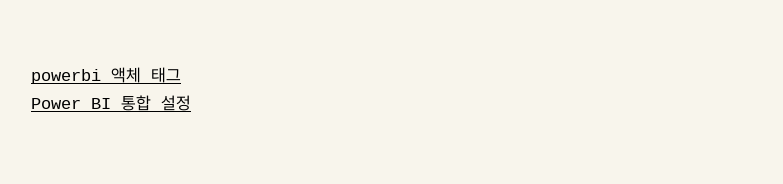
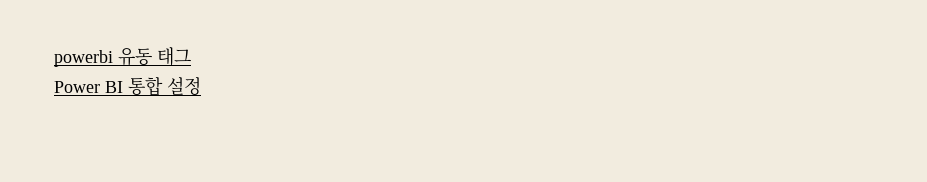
- powerbi 액체 태그
+ powerbi 유동 태그

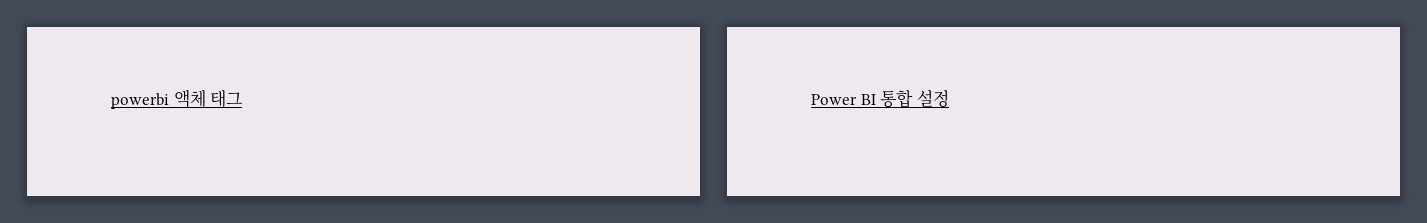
- powerbi 유동 태그
+ powerbi 액체 태그

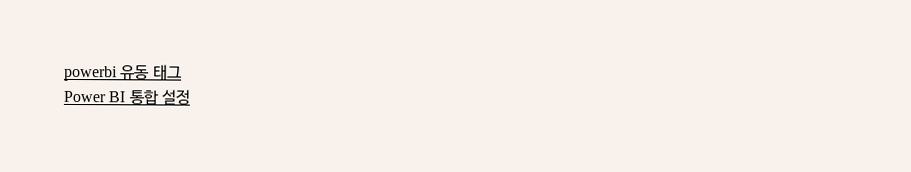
- powerbi 액체 태그
+ powerbi 유동 태그

